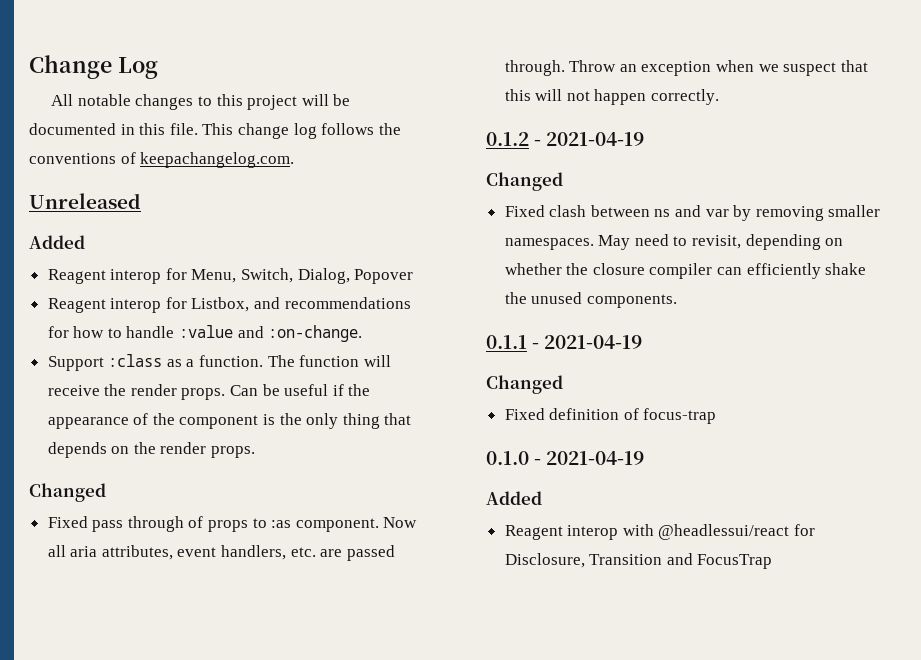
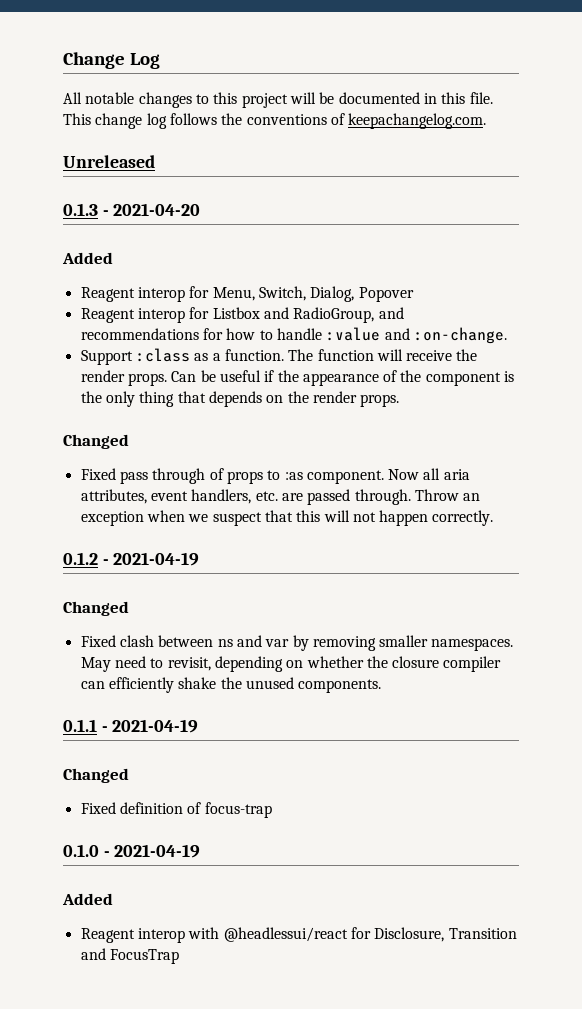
+ 0.1.3 - 2021-04-20
- Reagent interop for Listbox, and recommendations for how to handle :value and :on-change.
+ Reagent interop for Listbox and RadioGroup, and recommendations for how to handle :value and :on-change.

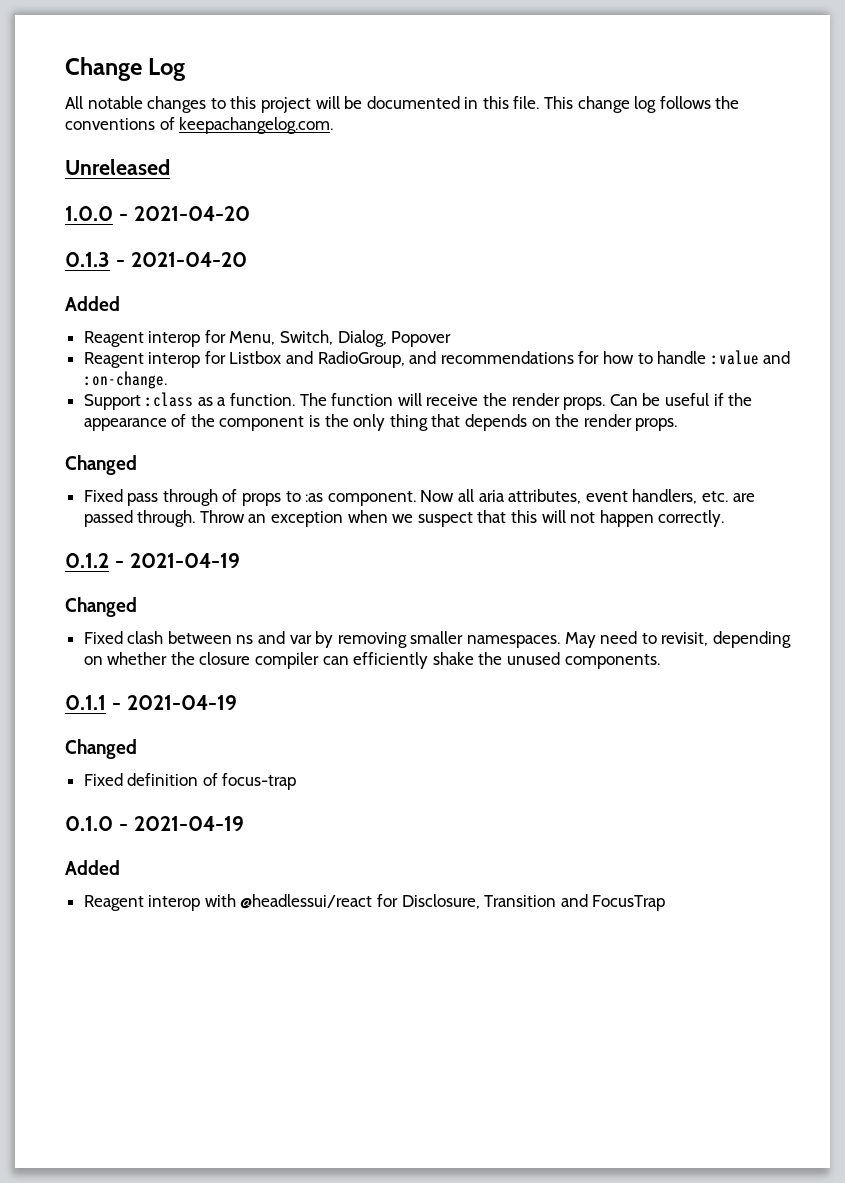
+ 1.0.0 - 2021-04-20

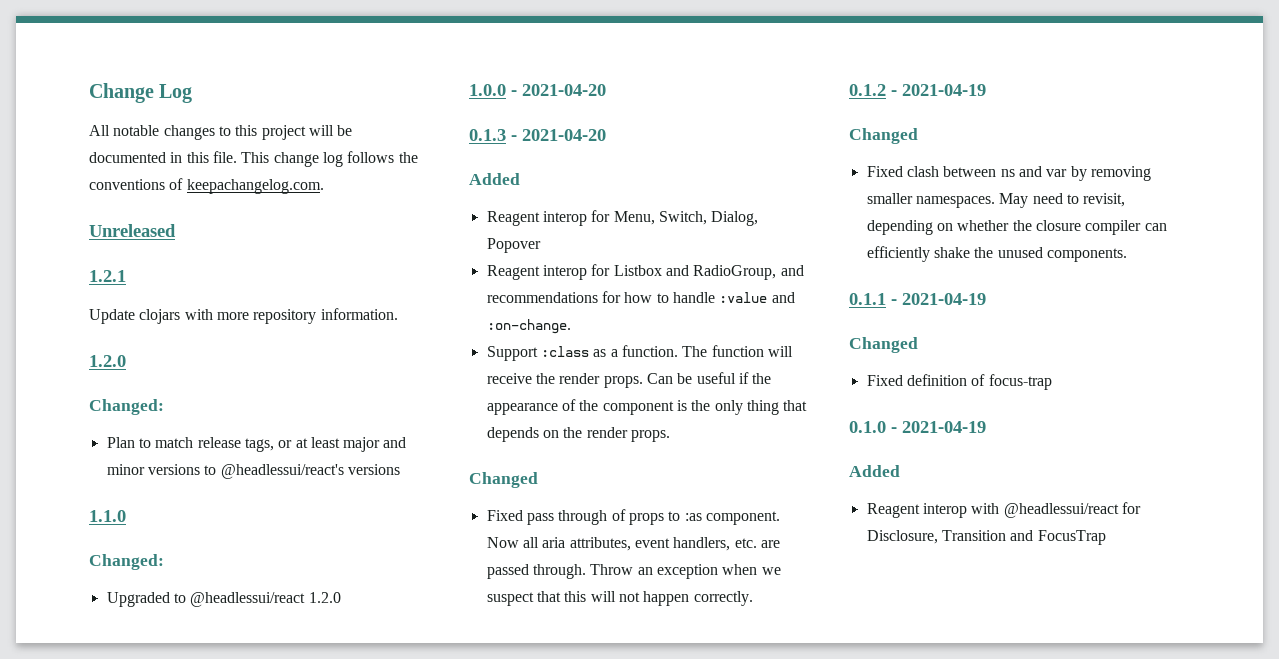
+ 1.2.1
+ Update clojars with more repository information.
+ 1.2.0
+ Changed:
+ Plan to match release tags, or at least major and minor versions to @headlessui/react's versions
+ 1.1.0
+ Changed:
+ Upgraded to @headlessui/react 1.2.0

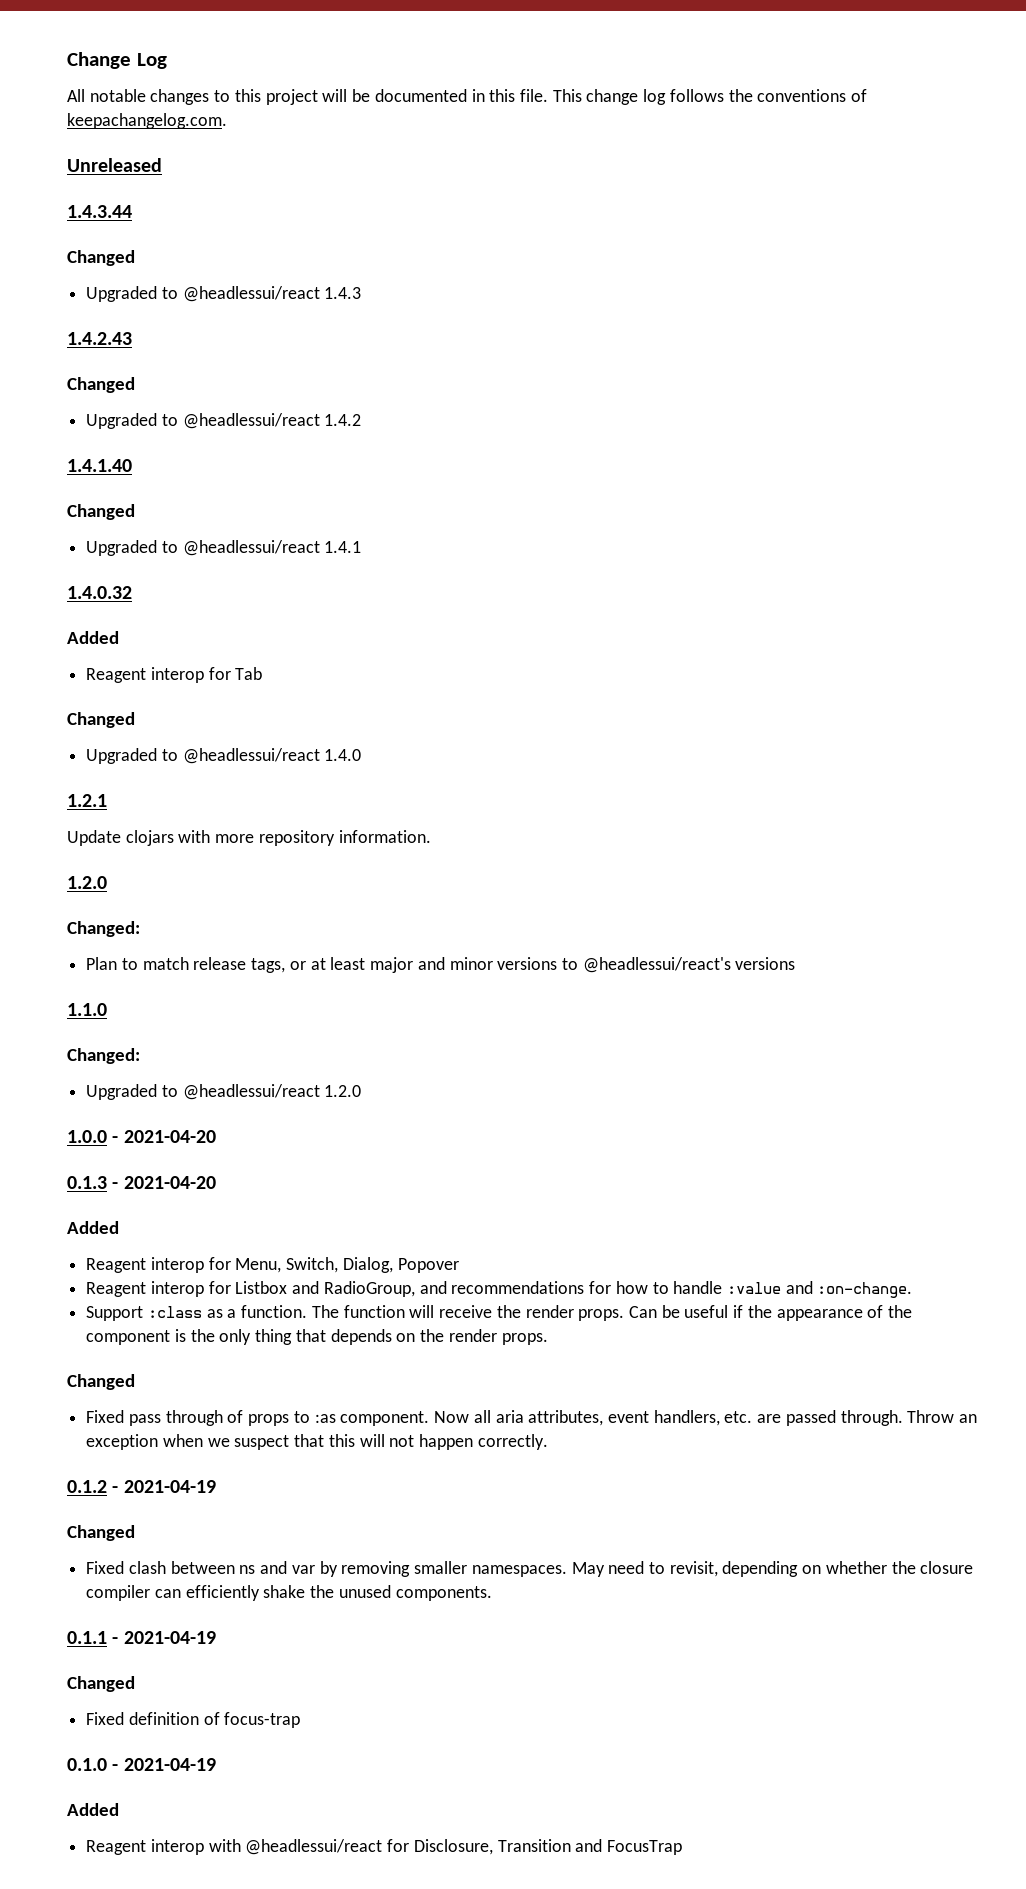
+ 1.4.3.44
+ Changed
+ Upgraded to @headlessui/react 1.4.3
+ 1.4.2.43
+ Changed
+ Upgraded to @headlessui/react 1.4.2
+ 1.4.1.40
+ Changed
+ Upgraded to @headlessui/react 1.4.1
+ 1.4.0.32
+ Added
+ Reagent interop for Tab
+ Changed
+ Upgraded to @headlessui/react 1.4.0

